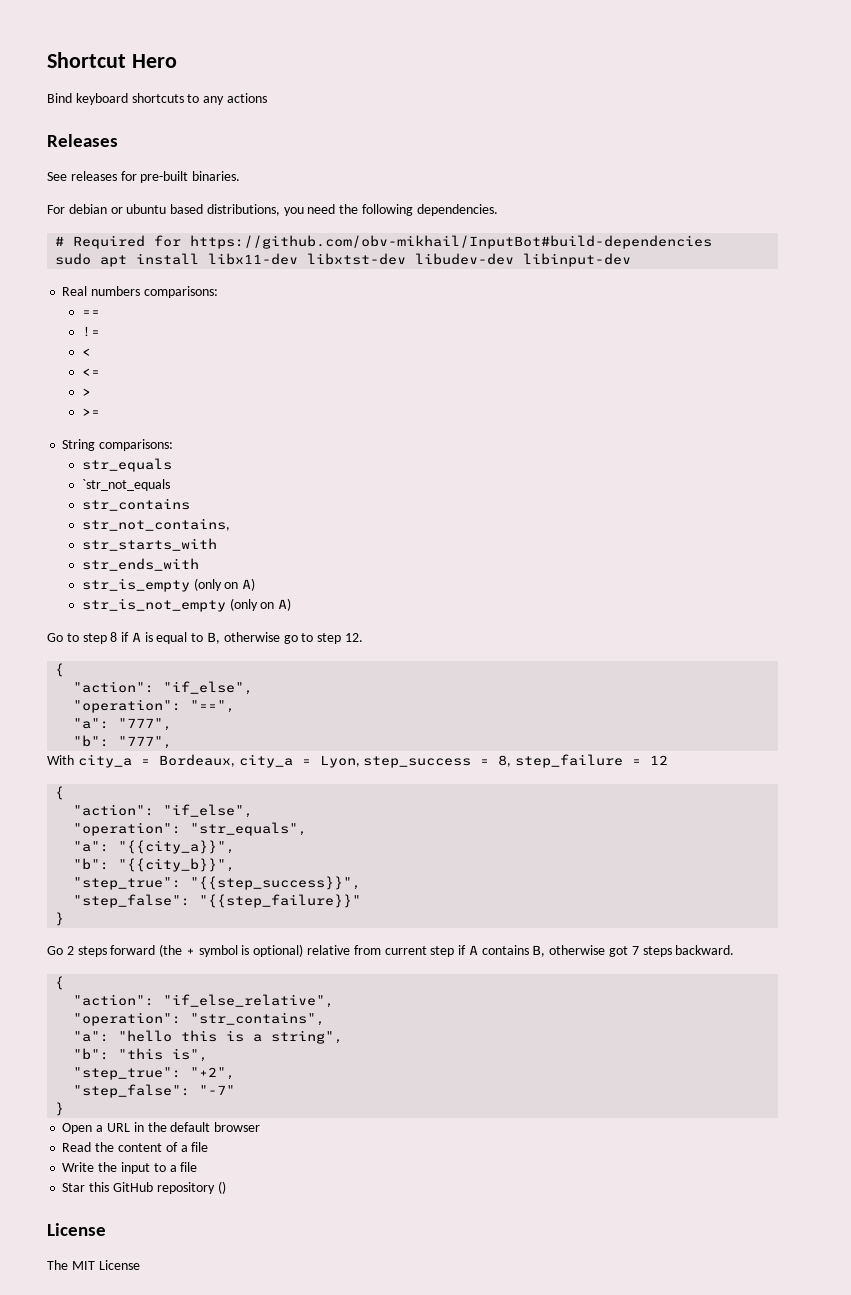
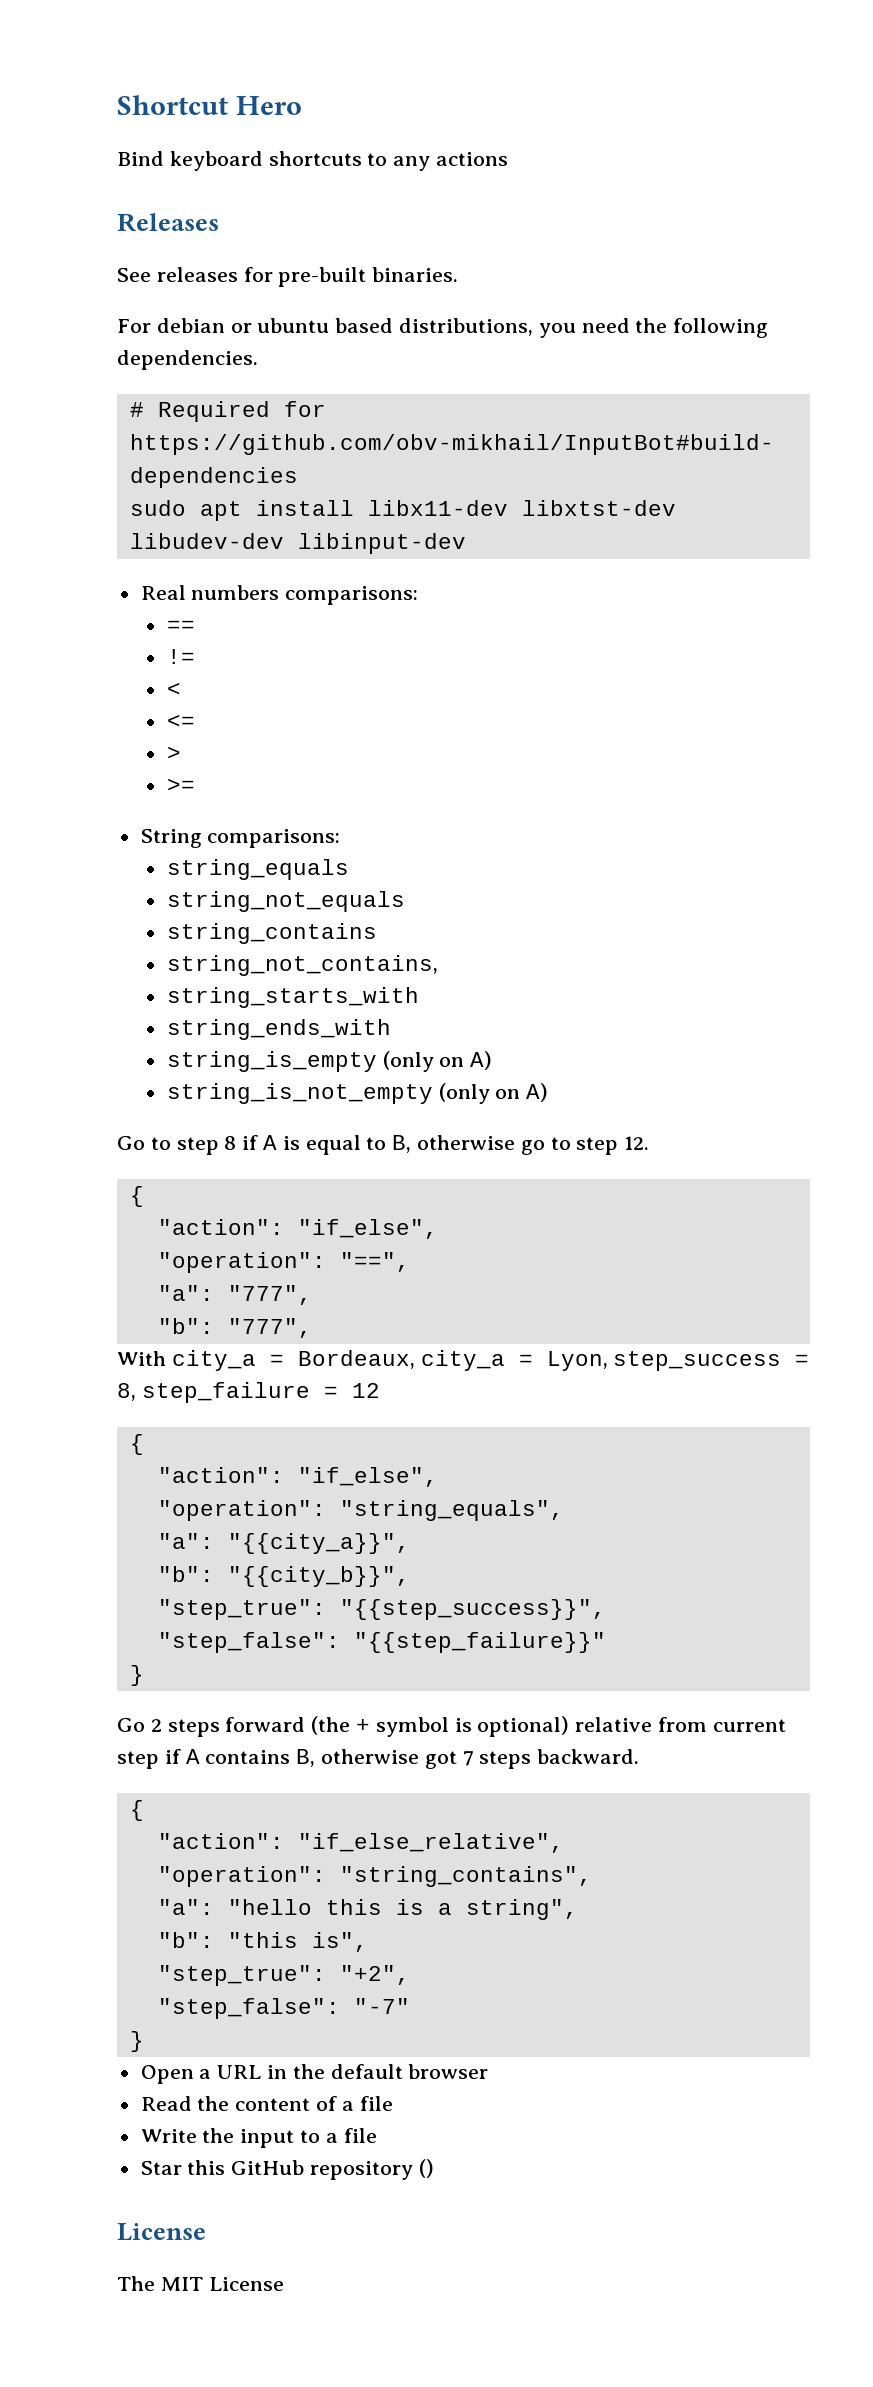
- str_equals
- `str_not_equals
- str_contains
- str_not_contains,
- str_starts_with
- str_ends_with
- str_is_empty (only on A)
- str_is_not_empty (only on A)
+ string_equals
+ string_not_equals
+ string_contains
+ string_not_contains,
+ string_starts_with
+ string_ends_with
+ string_is_empty (only on A)
+ string_is_not_empty (only on A)
- "operation": "str_equals",
+ "operation": "string_equals",
- "operation": "str_contains",
+ "operation": "string_contains",

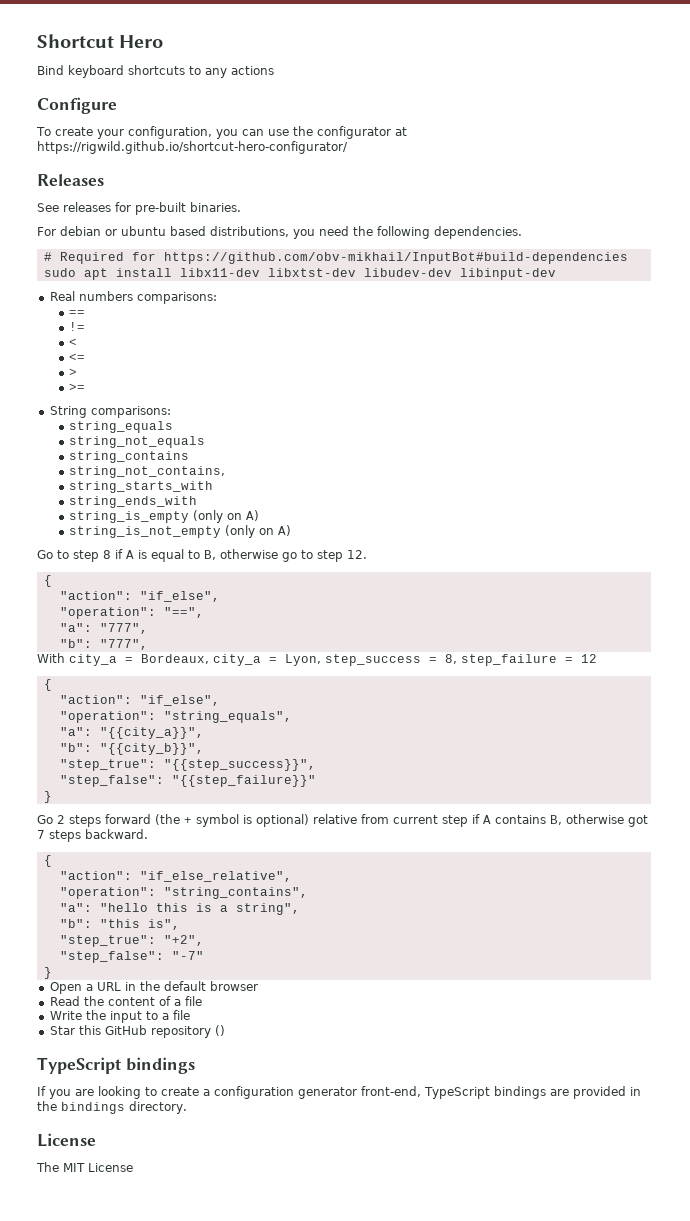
+ Configure
+ To create your configuration, you can use the configurator at https://rigwild.github.io/shortcut-hero-configurator/
  Star this GitHub repository ()
+ TypeScript bindings
+ If you are looking to create a configuration generator front-end, TypeScript bindings are provided in the bindings directory.

